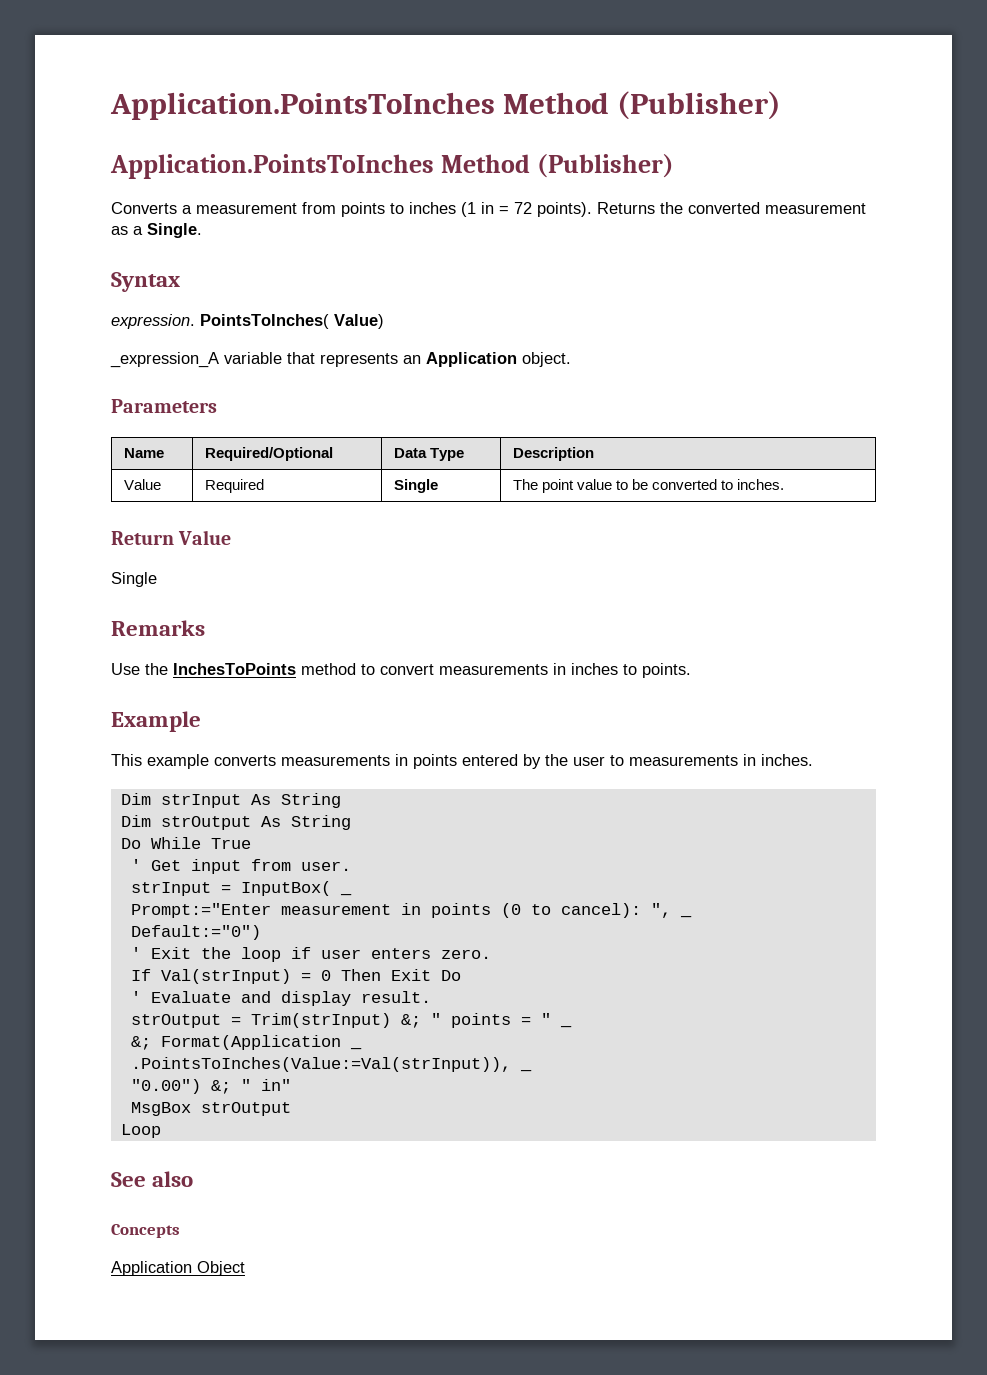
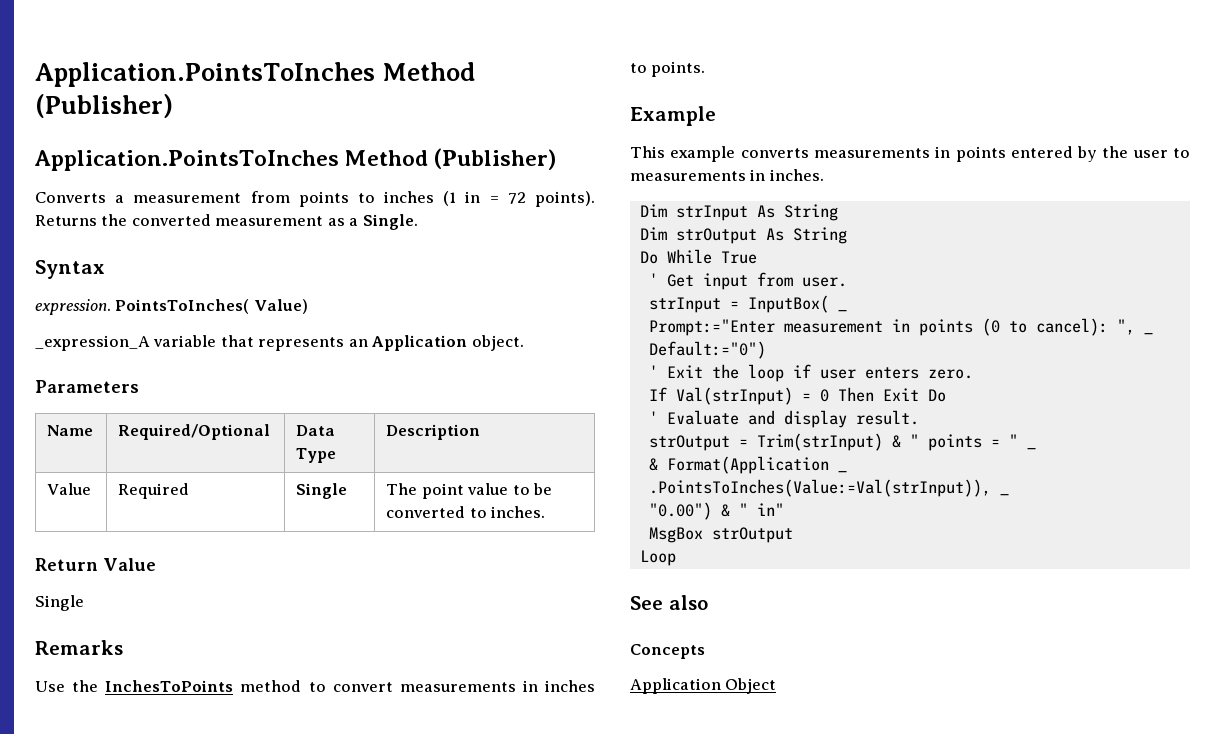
- strOutput = Trim(strInput) &; " points = " _
+ strOutput = Trim(strInput) & " points = " _
- &; Format(Application _
+ & Format(Application _
- "0.00") &; " in"
+ "0.00") & " in"

